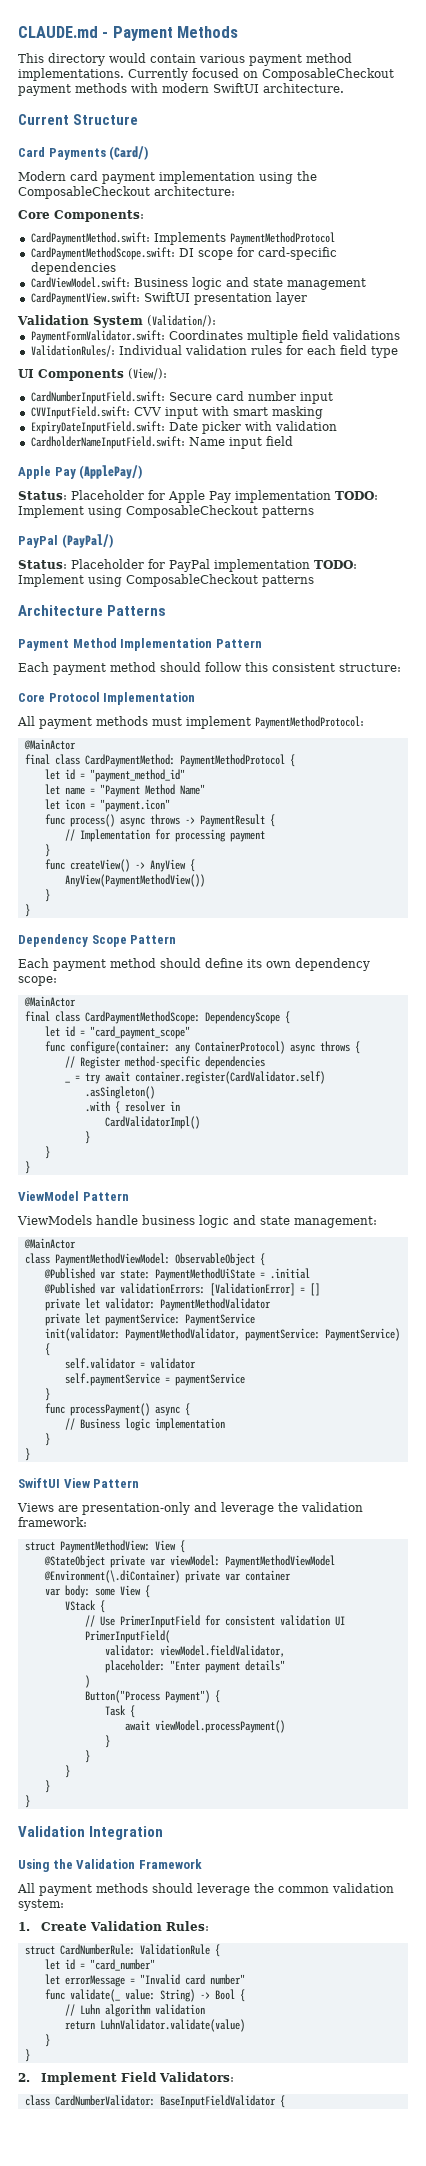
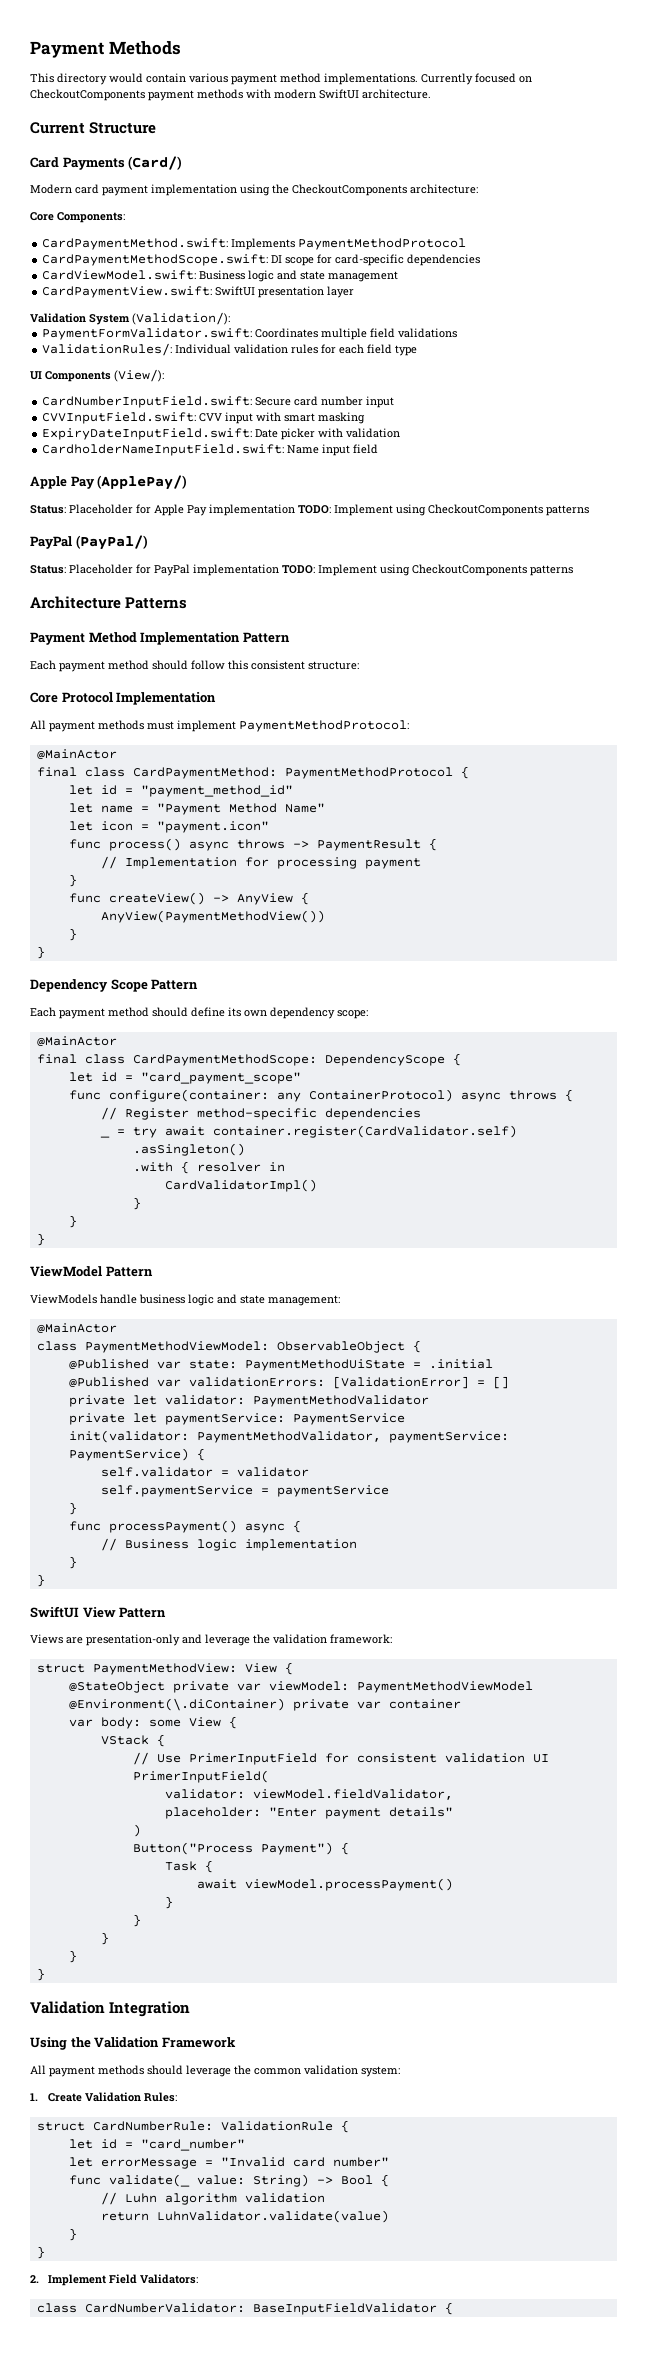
- CLAUDE.md - Payment Methods
+ Payment Methods
- Currently focused on ComposableCheckout payment methods with modern SwiftUI architecture.
+ Currently focused on CheckoutComponents payment methods with modern SwiftUI architecture.
- Modern card payment implementation using the ComposableCheckout architecture:
+ Modern card payment implementation using the CheckoutComponents architecture:
- Status: Placeholder for Apple Pay implementation TODO: Implement using ComposableCheckout patterns
+ Status: Placeholder for Apple Pay implementation TODO: Implement using CheckoutComponents patterns
- Status: Placeholder for PayPal implementation TODO: Implement using ComposableCheckout patterns
+ Status: Placeholder for PayPal implementation TODO: Implement using CheckoutComponents patterns

